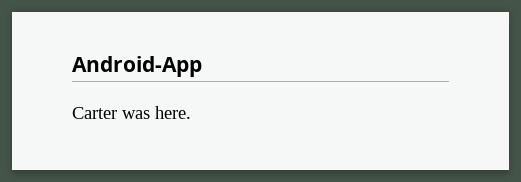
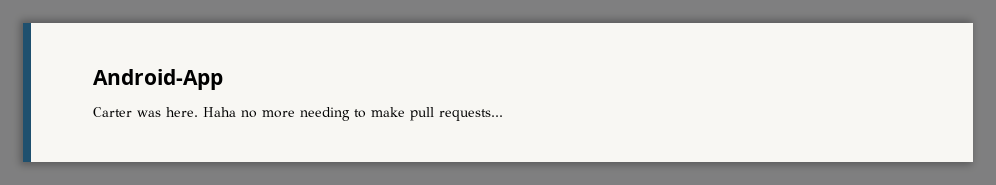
+ Haha no more needing to make pull requests...

